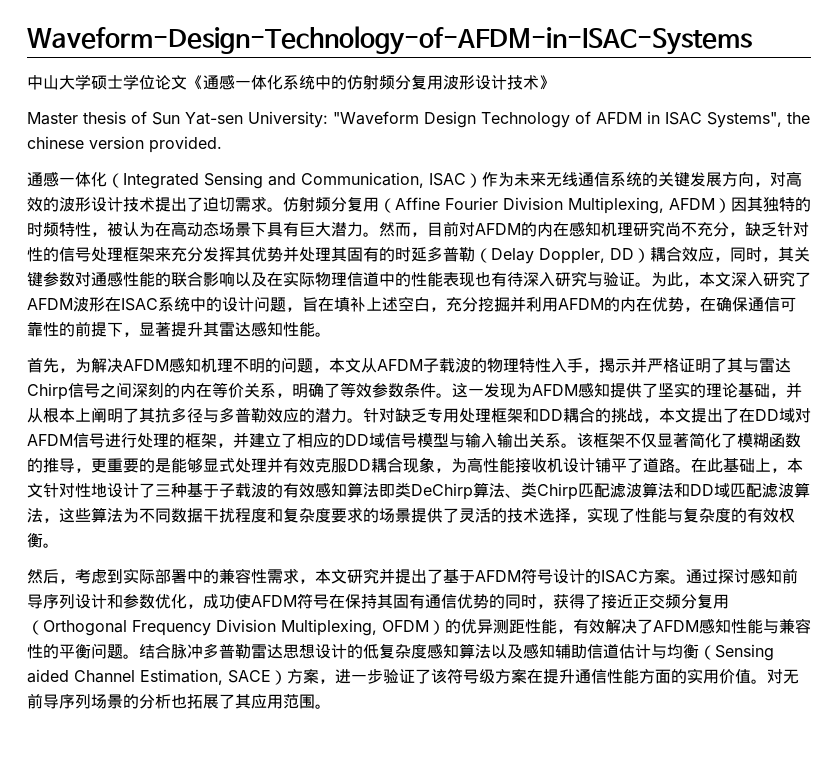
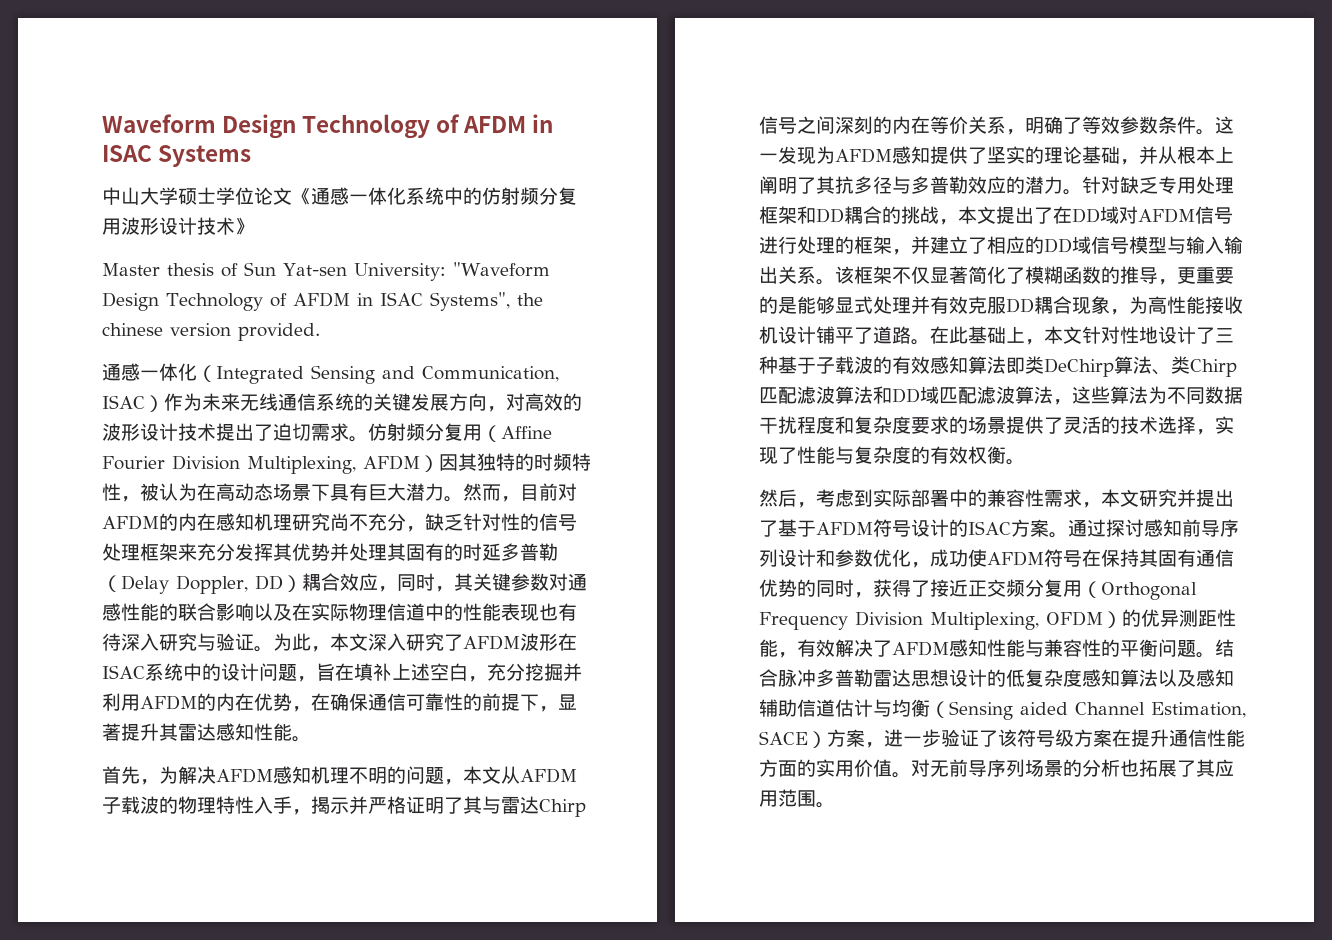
- Waveform-Design-Technology-of-AFDM-in-ISAC-Systems
+ Waveform Design Technology of AFDM in ISAC Systems

